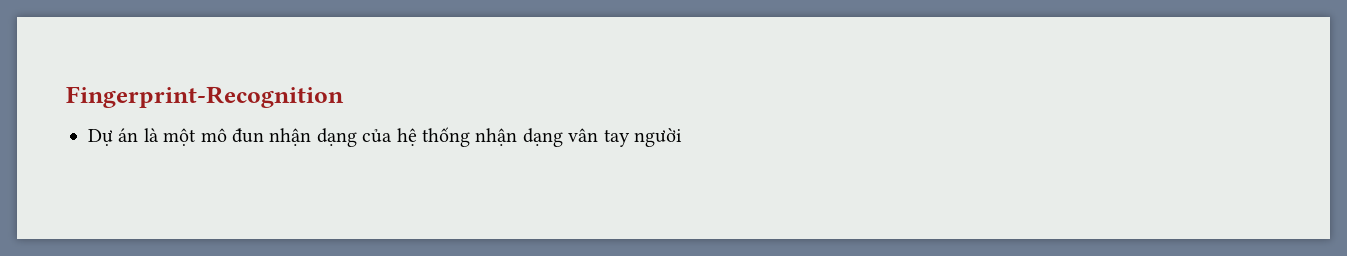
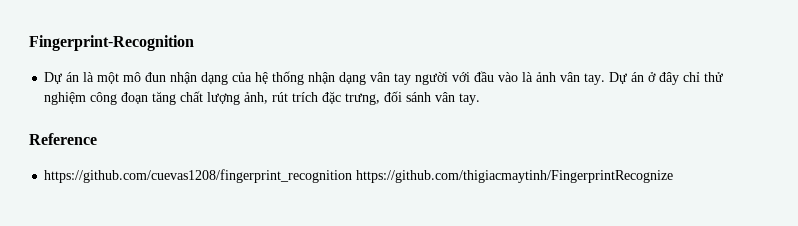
- Dự án là một mô đun nhận dạng của hệ thống nhận dạng vân tay người
+ Dự án là một mô đun nhận dạng của hệ thống nhận dạng vân tay người với đầu vào là ảnh vân tay. Dự án ở đây chỉ thử nghiệm công đoạn tăng chất lượng ảnh, rút trích đặc trưng, đối sánh vân tay.
+ Reference
+ https://github.com/cuevas1208/fingerprint_recognition https://github.com/thigiacmaytinh/FingerprintRecognize

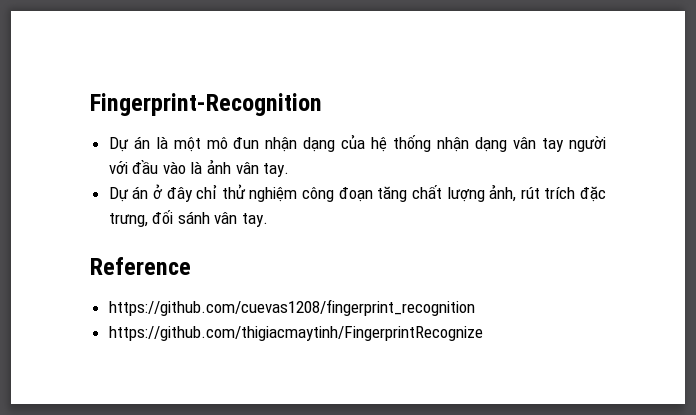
- Dự án là một mô đun nhận dạng của hệ thống nhận dạng vân tay người với đầu vào là ảnh vân tay. Dự án ở đây chỉ thử nghiệm công đoạn tăng chất lượng ảnh, rút trích đặc trưng, đối sánh vân tay.
+ Dự án là một mô đun nhận dạng của hệ thống nhận dạng vân tay người với đầu vào là ảnh vân tay.
+ Dự án ở đây chỉ thử nghiệm công đoạn tăng chất lượng ảnh, rút trích đặc trưng, đối sánh vân tay.
- https://github.com/cuevas1208/fingerprint_recognition https://github.com/thigiacmaytinh/FingerprintRecognize
+ https://github.com/cuevas1208/fingerprint_recognition
+ https://github.com/thigiacmaytinh/FingerprintRecognize

